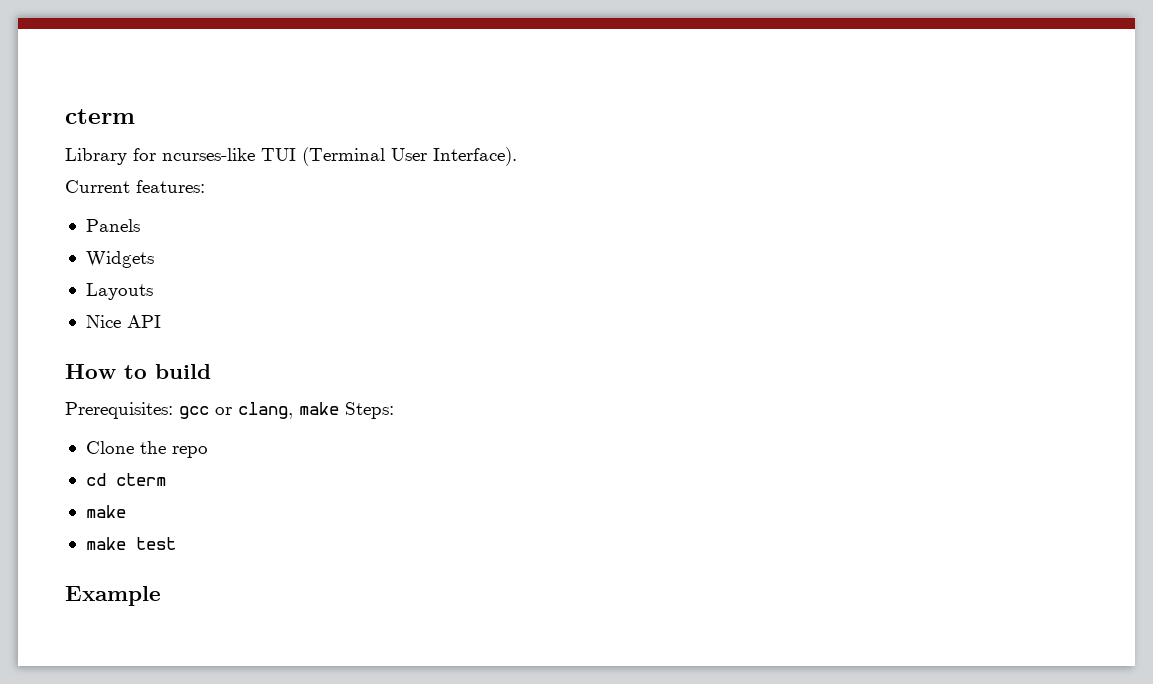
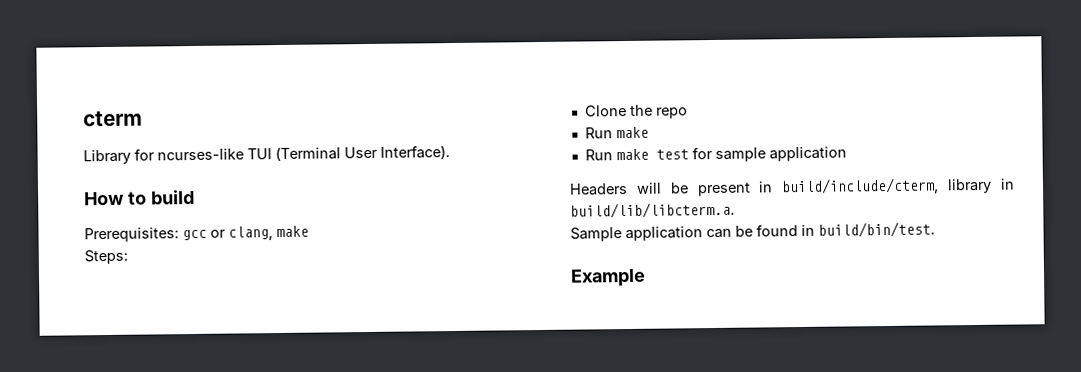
- Current features:
- Panels
- Widgets
- Layouts
- Nice API
- Prerequisites: gcc or clang, make Steps:
+ Prerequisites: gcc or clang, make
+ Steps:
  Clone the repo
- cd cterm
- make
- make test
+ Run make
+ Run make test for sample application
+ Headers will be present in build/include/cterm, library in build/lib/libcterm.a.
+ Sample application can be found in build/bin/test.

